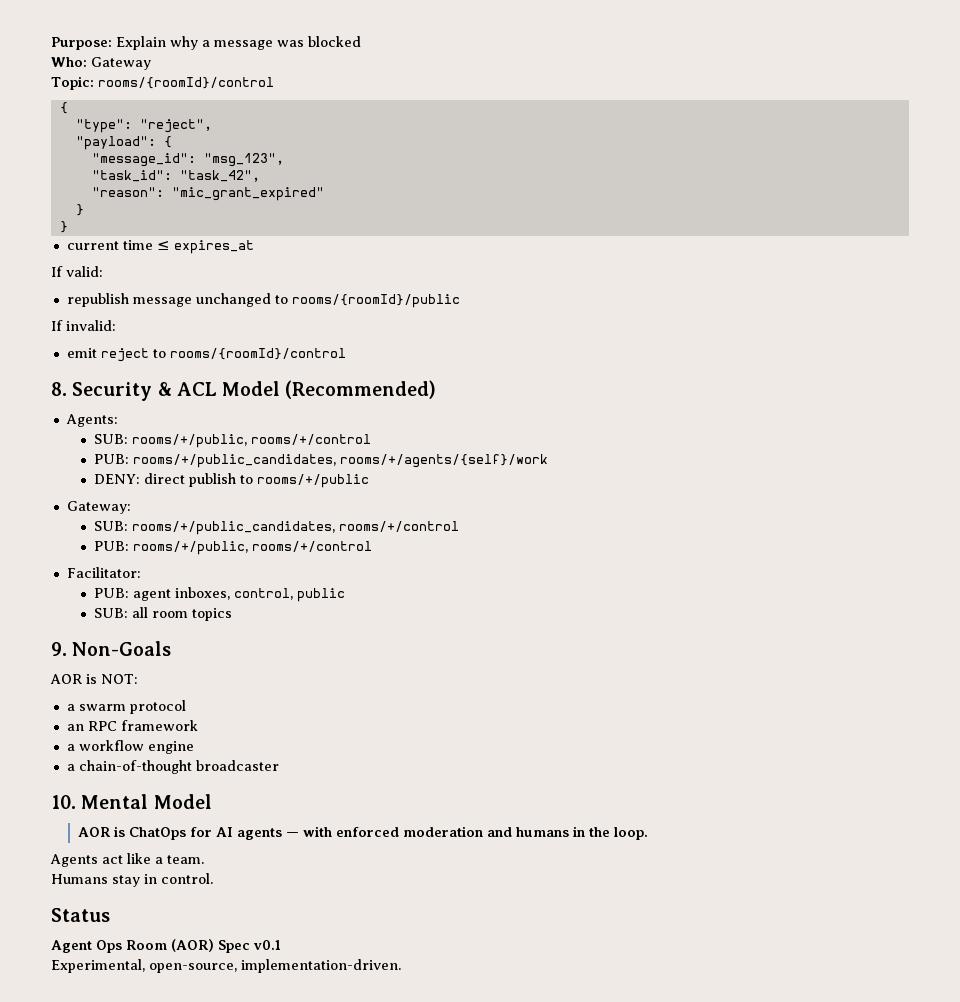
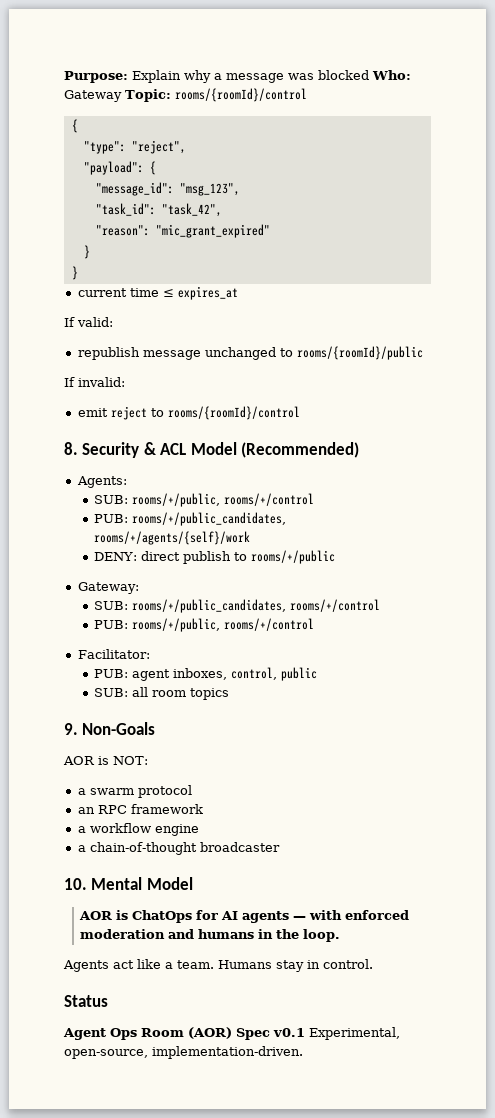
- Purpose: Explain why a message was blocked
- Who: Gateway
- Topic: rooms/{roomId}/control
+ Purpose: Explain why a message was blocked Who: Gateway Topic: rooms/{roomId}/control
- Agents act like a team.
- Humans stay in control.
+ Agents act like a team. Humans stay in control.
- Agent Ops Room (AOR) Spec v0.1
- Experimental, open-source, implementation-driven.
+ Agent Ops Room (AOR) Spec v0.1 Experimental, open-source, implementation-driven.

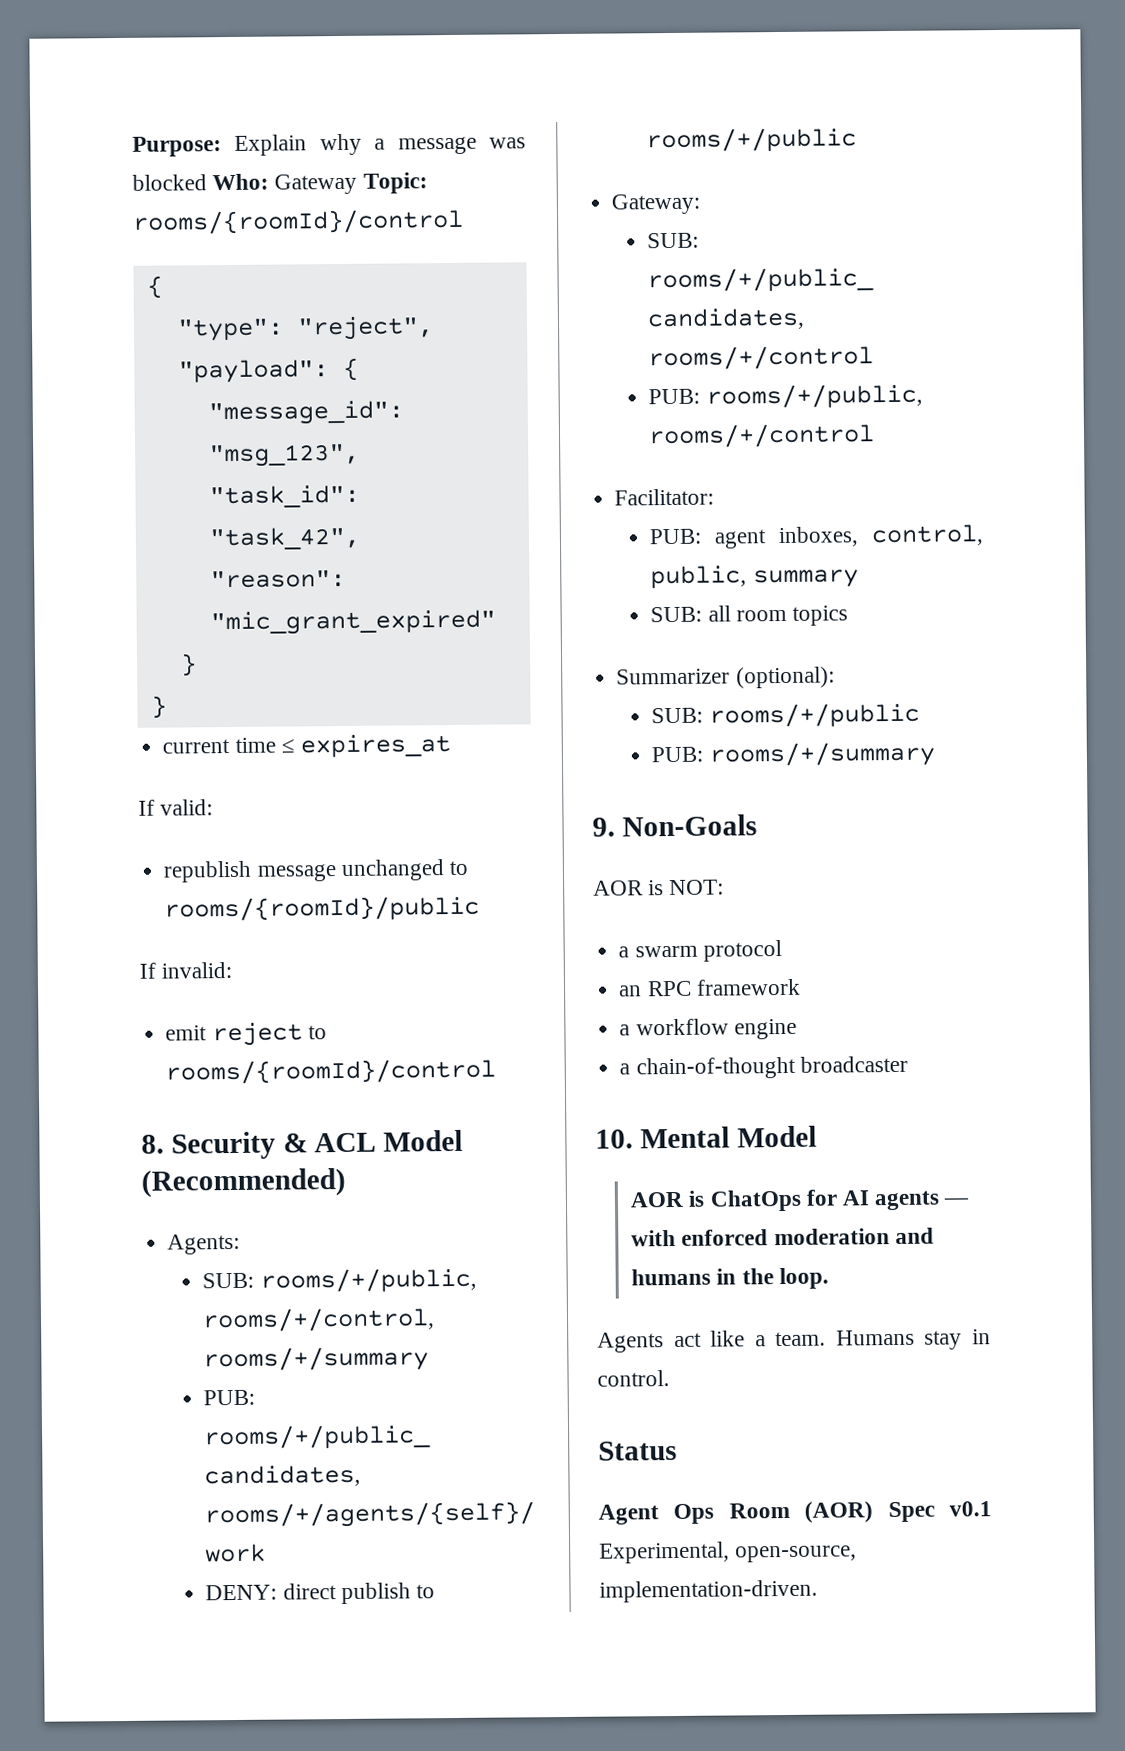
- SUB: rooms/+/public, rooms/+/control
+ SUB: rooms/+/public, rooms/+/control, rooms/+/summary
- PUB: agent inboxes, control, public
+ PUB: agent inboxes, control, public, summary
+ Summarizer (optional):
+ SUB: rooms/+/public
+ PUB: rooms/+/summary

